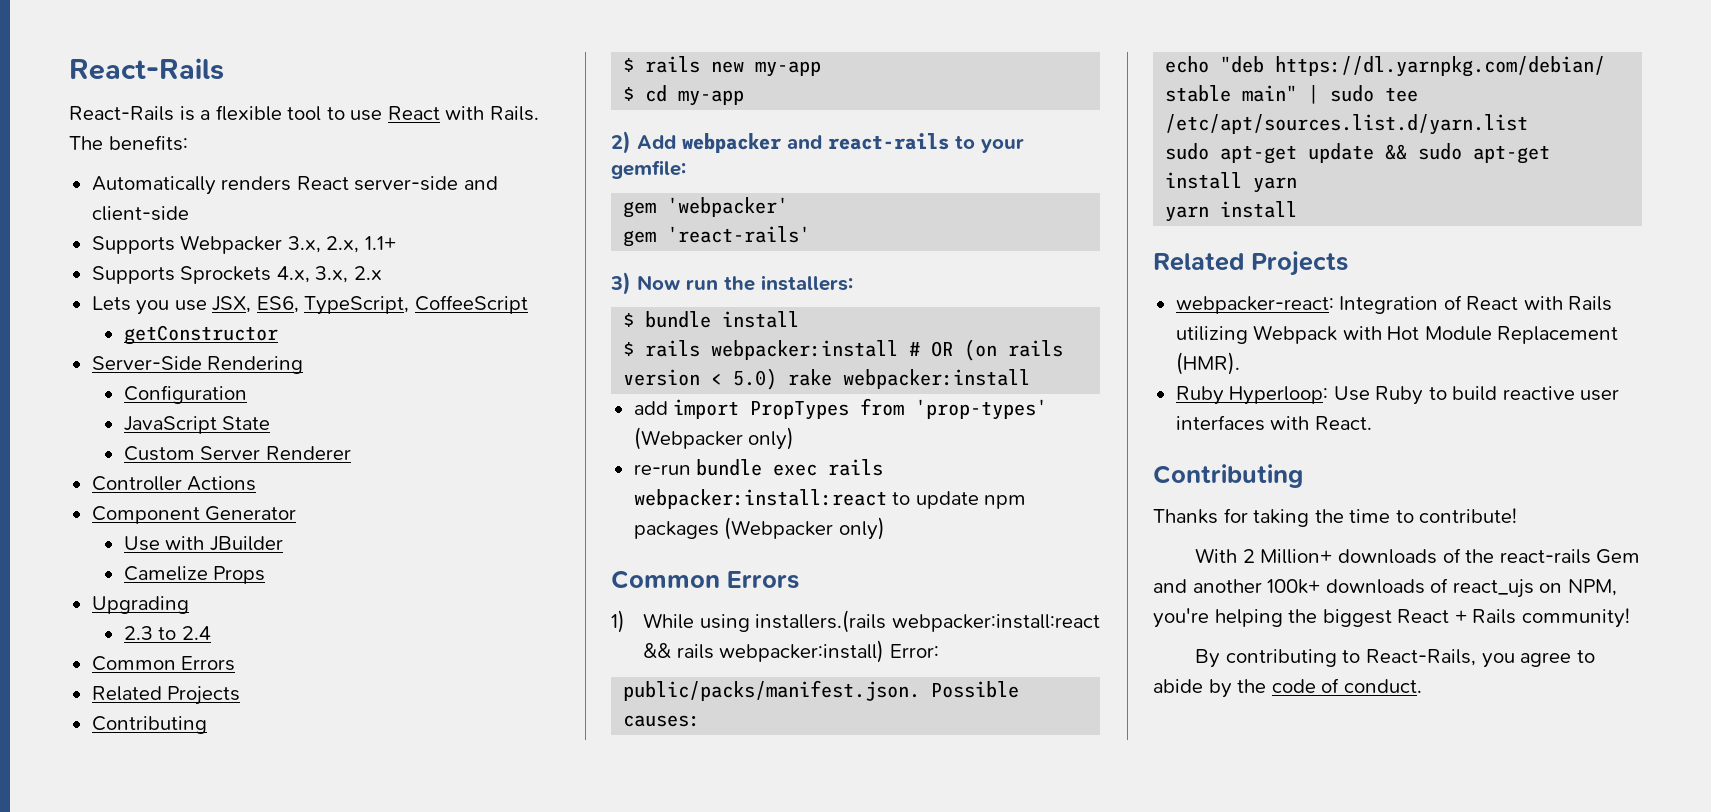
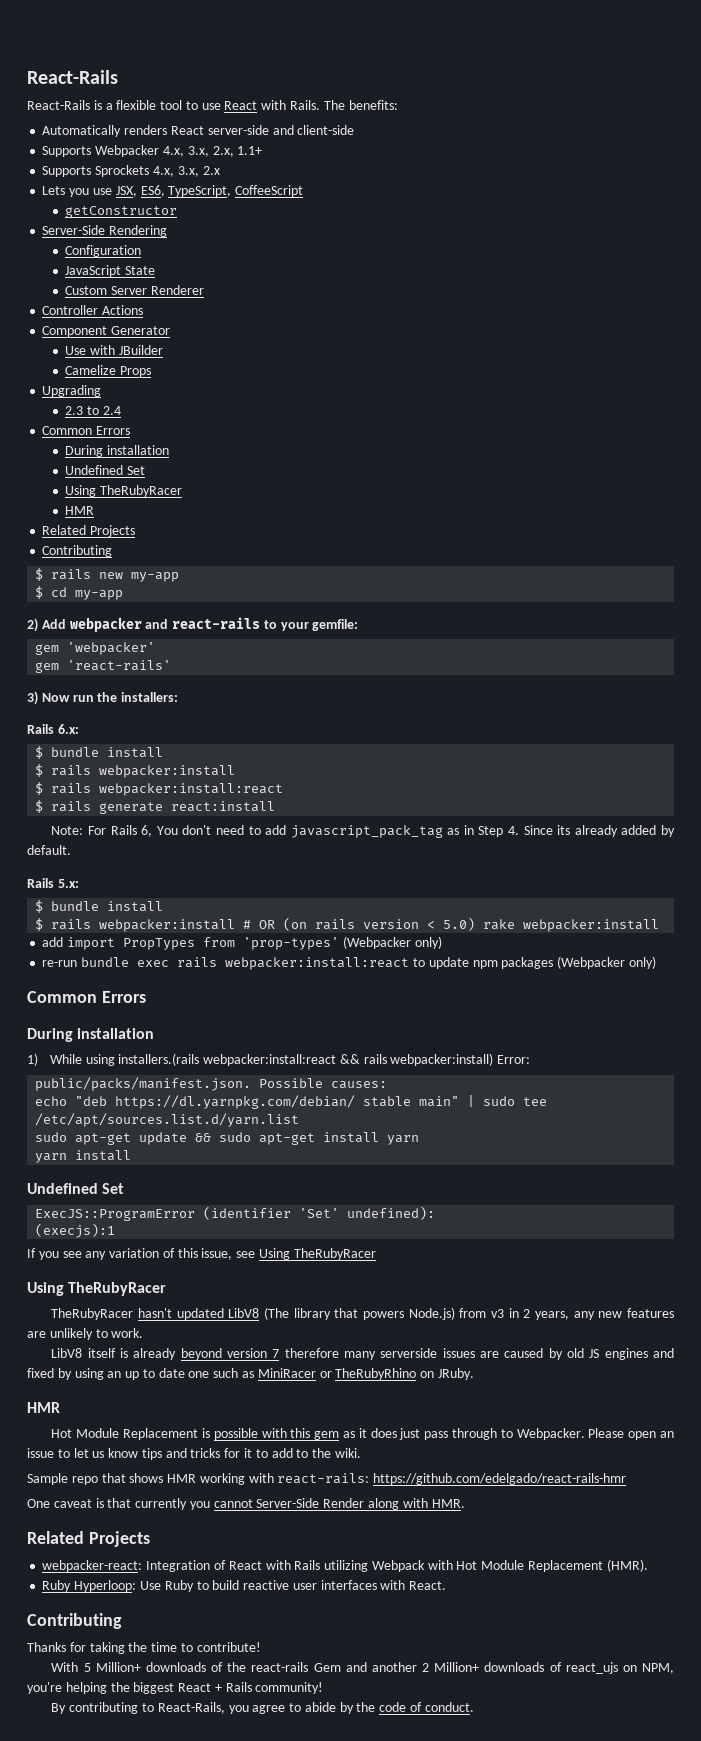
- Supports Webpacker 3.x, 2.x, 1.1+
+ Supports Webpacker 4.x, 3.x, 2.x, 1.1+
  2.3 to 2.4
  Common Errors
+ During installation
+ Undefined Set
+ Using TheRubyRacer
+ HMR
+ Rails 6.x:
+ $ bundle install
+ $ rails webpacker:install
+ $ rails webpacker:install:react
+ $ rails generate react:install
+ Note: For Rails 6, You don't need to add javascript_pack_tag as in Step 4. Since its already added by default.
+ Rails 5.x:
  re-run bundle exec rails webpacker:install:react to update npm packages (Webpacker only)
  Common Errors
+ During installation
  yarn install
+ Undefined Set
+ ExecJS::ProgramError (identifier 'Set' undefined):
+ (execjs):1
+ If you see any variation of this issue, see Using TheRubyRacer
+ Using TheRubyRacer
+ TheRubyRacer hasn't updated LibV8 (The library that powers Node.js) from v3 in 2 years, any new features are unlikely to work.
+ LibV8 itself is already beyond version 7 therefore many serverside issues are caused by old JS engines and fixed by using an up to date one such as MiniRacer or TheRubyRhino on JRuby.
+ HMR
+ Hot Module Replacement is possible with this gem as it does just pass through to Webpacker. Please open an issue to let us know tips and tricks for it to add to the wiki.
+ Sample repo that shows HMR working with react-rails: https://github.com/edelgado/react-rails-hmr
+ One caveat is that currently you cannot Server-Side Render along with HMR.
- With 2 Million+ downloads of the react-rails Gem and another 100k+ downloads of react_ujs on NPM, you're helping the biggest React + Rails community!
+ With 5 Million+ downloads of the react-rails Gem and another 2 Million+ downloads of react_ujs on NPM, you're helping the biggest React + Rails community!

